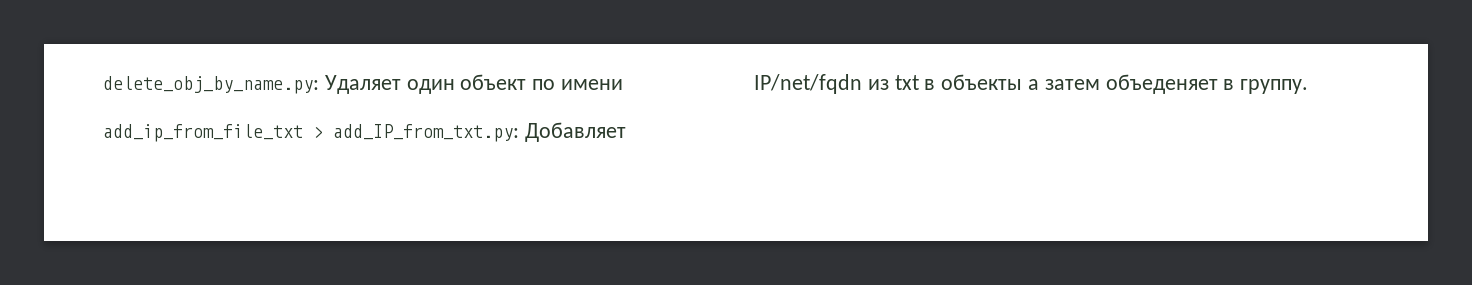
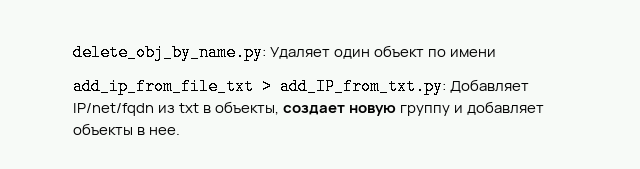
- add_ip_from_file_txt > add_IP_from_txt.py: Добавляет IP/net/fqdn из txt в объекты а затем объеденяет в группу.
+ add_ip_from_file_txt > add_IP_from_txt.py: Добавляет IP/net/fqdn из txt в объекты, создает новую группу и добавляет объекты в нее.

